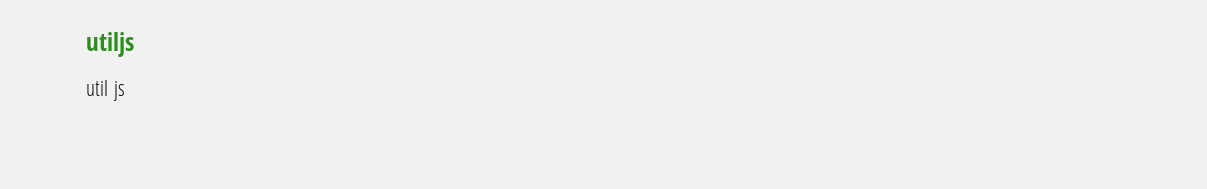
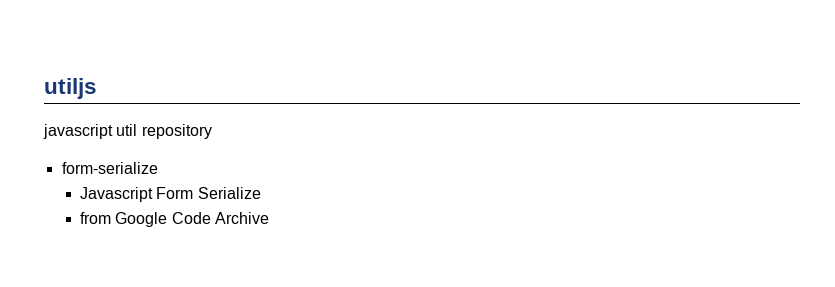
- util js
+ javascript util repository
+ form-serialize
+ Javascript Form Serialize
+ from Google Code Archive

